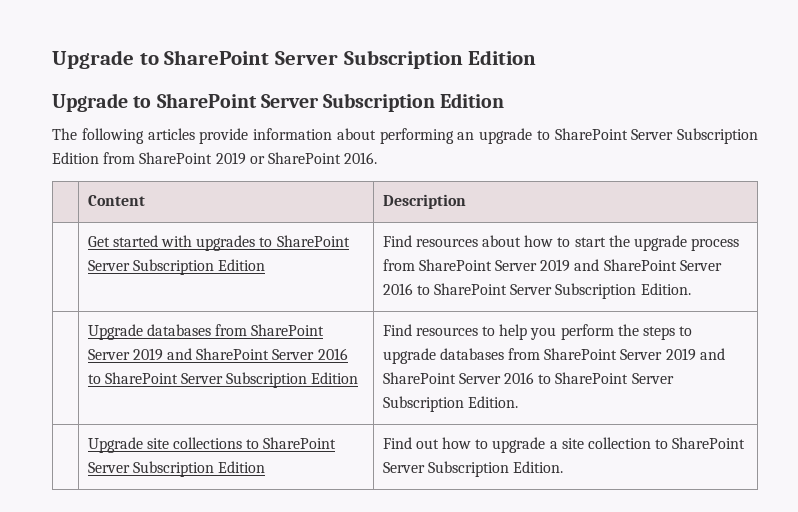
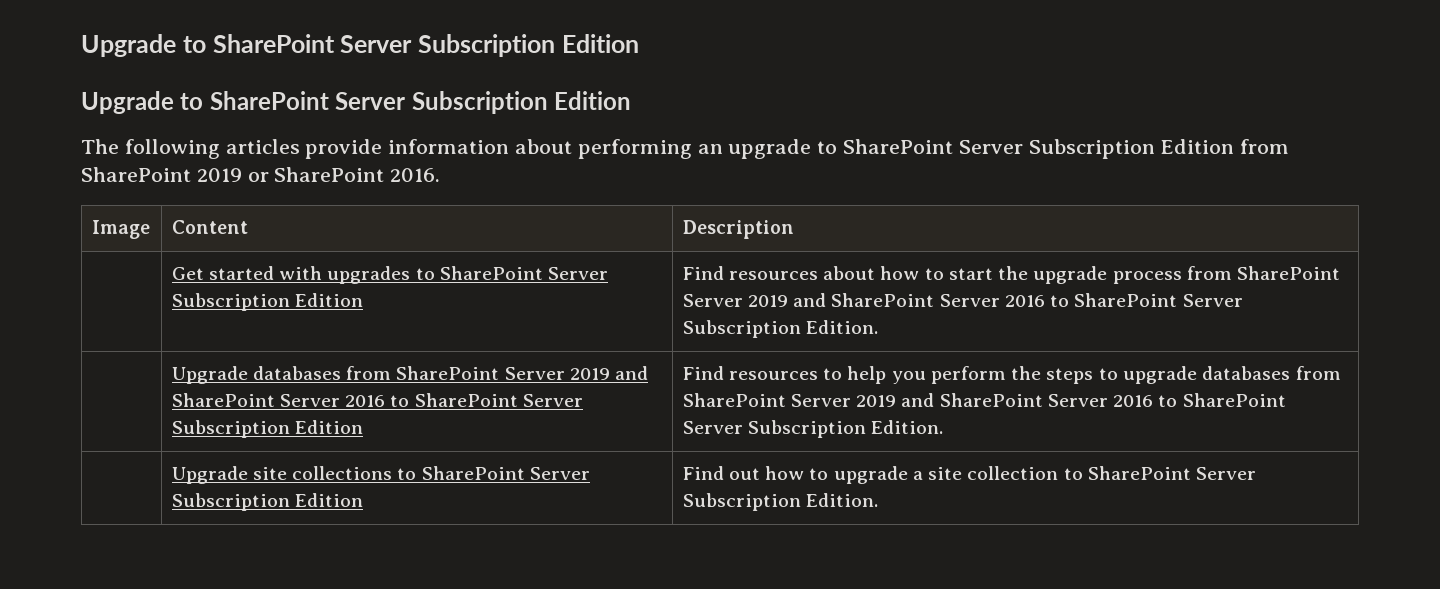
- | Content | Description
+ Image | Content | Description

